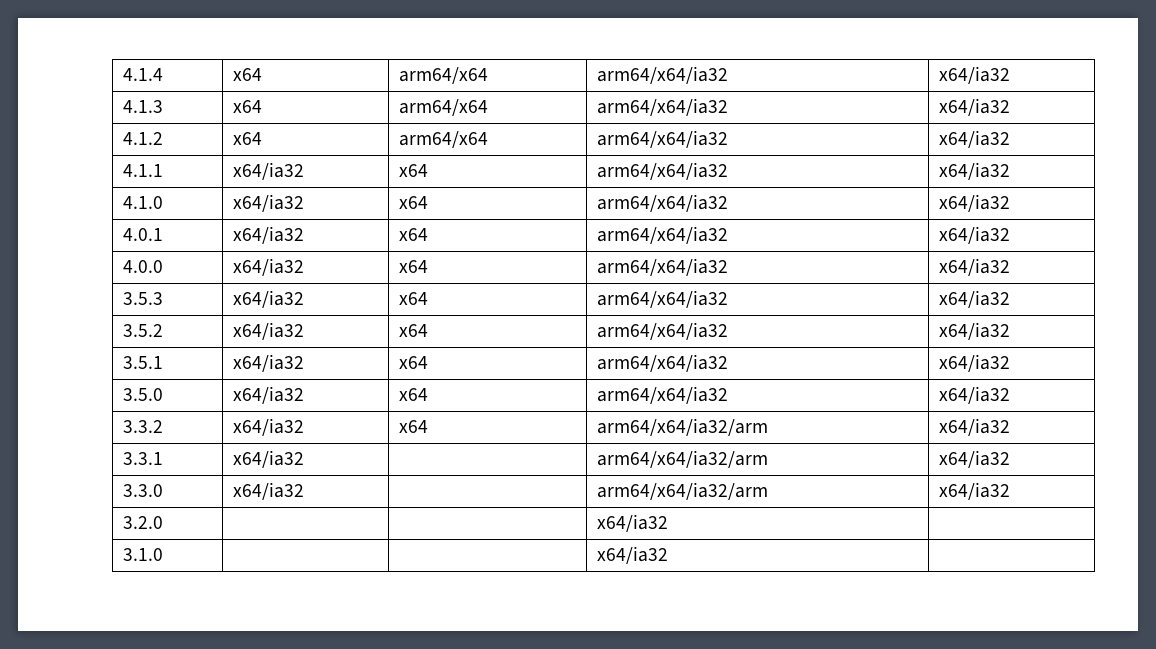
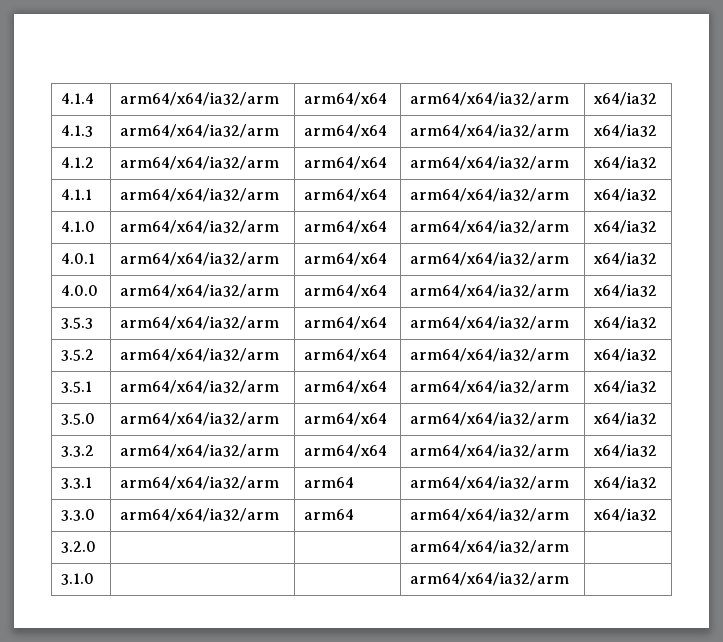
- 4.1.4 | x64 | arm64/x64 | arm64/x64/ia32 | x64/ia32
+ 4.1.4 | arm64/x64/ia32/arm | arm64/x64 | arm64/x64/ia32/arm | x64/ia32
- 4.1.3 | x64 | arm64/x64 | arm64/x64/ia32 | x64/ia32
+ 4.1.3 | arm64/x64/ia32/arm | arm64/x64 | arm64/x64/ia32/arm | x64/ia32
- 4.1.2 | x64 | arm64/x64 | arm64/x64/ia32 | x64/ia32
+ 4.1.2 | arm64/x64/ia32/arm | arm64/x64 | arm64/x64/ia32/arm | x64/ia32
- 4.1.1 | x64/ia32 | x64 | arm64/x64/ia32 | x64/ia32
+ 4.1.1 | arm64/x64/ia32/arm | arm64/x64 | arm64/x64/ia32/arm | x64/ia32
- 4.1.0 | x64/ia32 | x64 | arm64/x64/ia32 | x64/ia32
+ 4.1.0 | arm64/x64/ia32/arm | arm64/x64 | arm64/x64/ia32/arm | x64/ia32
- 4.0.1 | x64/ia32 | x64 | arm64/x64/ia32 | x64/ia32
+ 4.0.1 | arm64/x64/ia32/arm | arm64/x64 | arm64/x64/ia32/arm | x64/ia32
- 4.0.0 | x64/ia32 | x64 | arm64/x64/ia32 | x64/ia32
+ 4.0.0 | arm64/x64/ia32/arm | arm64/x64 | arm64/x64/ia32/arm | x64/ia32
- 3.5.3 | x64/ia32 | x64 | arm64/x64/ia32 | x64/ia32
+ 3.5.3 | arm64/x64/ia32/arm | arm64/x64 | arm64/x64/ia32/arm | x64/ia32
- 3.5.2 | x64/ia32 | x64 | arm64/x64/ia32 | x64/ia32
+ 3.5.2 | arm64/x64/ia32/arm | arm64/x64 | arm64/x64/ia32/arm | x64/ia32
- 3.5.1 | x64/ia32 | x64 | arm64/x64/ia32 | x64/ia32
+ 3.5.1 | arm64/x64/ia32/arm | arm64/x64 | arm64/x64/ia32/arm | x64/ia32
- 3.5.0 | x64/ia32 | x64 | arm64/x64/ia32 | x64/ia32
+ 3.5.0 | arm64/x64/ia32/arm | arm64/x64 | arm64/x64/ia32/arm | x64/ia32
- 3.3.2 | x64/ia32 | x64 | arm64/x64/ia32/arm | x64/ia32
+ 3.3.2 | arm64/x64/ia32/arm | arm64/x64 | arm64/x64/ia32/arm | x64/ia32
- 3.3.1 | x64/ia32 | | arm64/x64/ia32/arm | x64/ia32
+ 3.3.1 | arm64/x64/ia32/arm | arm64 | arm64/x64/ia32/arm | x64/ia32
- 3.3.0 | x64/ia32 | | arm64/x64/ia32/arm | x64/ia32
+ 3.3.0 | arm64/x64/ia32/arm | arm64 | arm64/x64/ia32/arm | x64/ia32
- 3.2.0 | | | x64/ia32 |
+ 3.2.0 | | | arm64/x64/ia32/arm |
- 3.1.0 | | | x64/ia32 |
+ 3.1.0 | | | arm64/x64/ia32/arm |

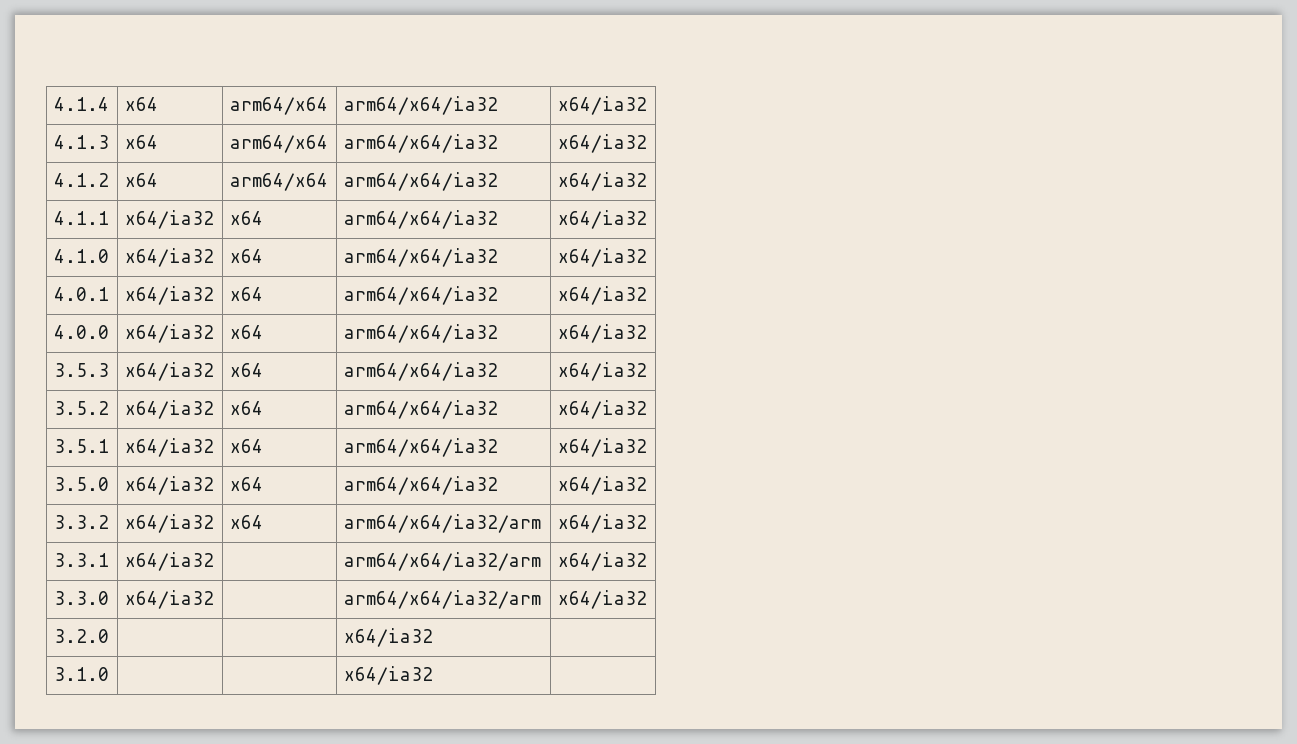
- 4.1.4 | arm64/x64/ia32/arm | arm64/x64 | arm64/x64/ia32/arm | x64/ia32
+ 4.1.4 | x64 | arm64/x64 | arm64/x64/ia32 | x64/ia32
- 4.1.3 | arm64/x64/ia32/arm | arm64/x64 | arm64/x64/ia32/arm | x64/ia32
+ 4.1.3 | x64 | arm64/x64 | arm64/x64/ia32 | x64/ia32
- 4.1.2 | arm64/x64/ia32/arm | arm64/x64 | arm64/x64/ia32/arm | x64/ia32
+ 4.1.2 | x64 | arm64/x64 | arm64/x64/ia32 | x64/ia32
- 4.1.1 | arm64/x64/ia32/arm | arm64/x64 | arm64/x64/ia32/arm | x64/ia32
+ 4.1.1 | x64/ia32 | x64 | arm64/x64/ia32 | x64/ia32
- 4.1.0 | arm64/x64/ia32/arm | arm64/x64 | arm64/x64/ia32/arm | x64/ia32
+ 4.1.0 | x64/ia32 | x64 | arm64/x64/ia32 | x64/ia32
- 4.0.1 | arm64/x64/ia32/arm | arm64/x64 | arm64/x64/ia32/arm | x64/ia32
+ 4.0.1 | x64/ia32 | x64 | arm64/x64/ia32 | x64/ia32
- 4.0.0 | arm64/x64/ia32/arm | arm64/x64 | arm64/x64/ia32/arm | x64/ia32
+ 4.0.0 | x64/ia32 | x64 | arm64/x64/ia32 | x64/ia32
- 3.5.3 | arm64/x64/ia32/arm | arm64/x64 | arm64/x64/ia32/arm | x64/ia32
+ 3.5.3 | x64/ia32 | x64 | arm64/x64/ia32 | x64/ia32
- 3.5.2 | arm64/x64/ia32/arm | arm64/x64 | arm64/x64/ia32/arm | x64/ia32
+ 3.5.2 | x64/ia32 | x64 | arm64/x64/ia32 | x64/ia32
- 3.5.1 | arm64/x64/ia32/arm | arm64/x64 | arm64/x64/ia32/arm | x64/ia32
+ 3.5.1 | x64/ia32 | x64 | arm64/x64/ia32 | x64/ia32
- 3.5.0 | arm64/x64/ia32/arm | arm64/x64 | arm64/x64/ia32/arm | x64/ia32
+ 3.5.0 | x64/ia32 | x64 | arm64/x64/ia32 | x64/ia32
- 3.3.2 | arm64/x64/ia32/arm | arm64/x64 | arm64/x64/ia32/arm | x64/ia32
+ 3.3.2 | x64/ia32 | x64 | arm64/x64/ia32/arm | x64/ia32
- 3.3.1 | arm64/x64/ia32/arm | arm64 | arm64/x64/ia32/arm | x64/ia32
+ 3.3.1 | x64/ia32 | | arm64/x64/ia32/arm | x64/ia32
- 3.3.0 | arm64/x64/ia32/arm | arm64 | arm64/x64/ia32/arm | x64/ia32
+ 3.3.0 | x64/ia32 | | arm64/x64/ia32/arm | x64/ia32
- 3.2.0 | | | arm64/x64/ia32/arm |
+ 3.2.0 | | | x64/ia32 |
- 3.1.0 | | | arm64/x64/ia32/arm |
+ 3.1.0 | | | x64/ia32 |

